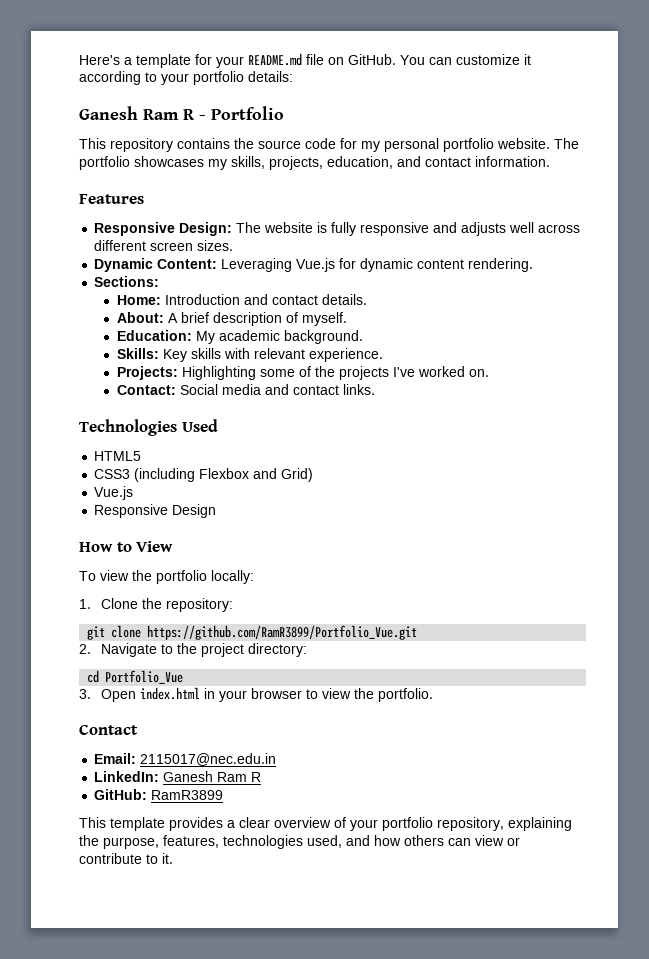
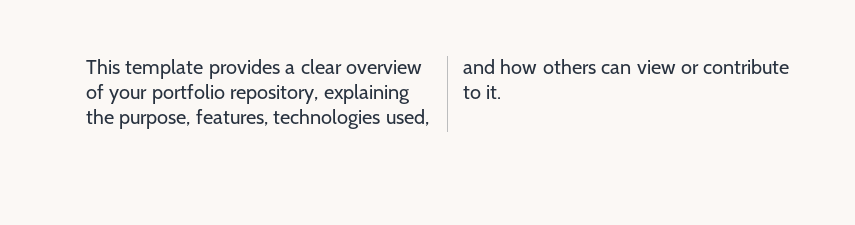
- Here's a template for your README.md file on GitHub. You can customize it according to your portfolio details:
- Ganesh Ram R - Portfolio
- This repository contains the source code for my personal portfolio website. The portfolio showcases my skills, projects, education, and contact information.
- Features
- Responsive Design: The website is fully responsive and adjusts well across different screen sizes.
- Dynamic Content: Leveraging Vue.js for dynamic content rendering.
- Sections:
- Home: Introduction and contact details.
- About: A brief description of myself.
- Education: My academic background.
- Skills: Key skills with relevant experience.
- Projects: Highlighting some of the projects I've worked on.
- Contact: Social media and contact links.
- Technologies Used
- HTML5
- CSS3 (including Flexbox and Grid)
- Vue.js
- Responsive Design
- How to View
- To view the portfolio locally:
- 1. Clone the repository:
- git clone https://github.com/RamR3899/Portfolio_Vue.git
- 2. Navigate to the project directory:
- cd Portfolio_Vue
- 3. Open index.html in your browser to view the portfolio.
- Contact
- Email: 2115017@nec.edu.in
- LinkedIn: Ganesh Ram R
- GitHub: RamR3899

